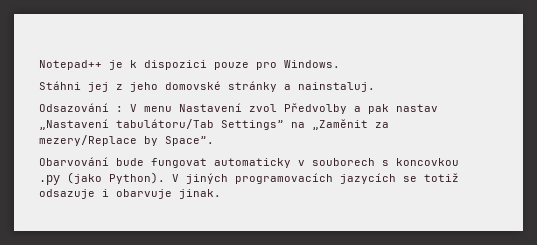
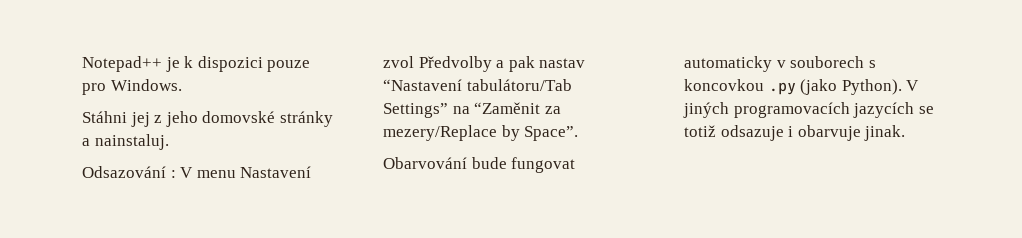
- Odsazování : V menu Nastavení zvol Předvolby a pak nastav „Nastavení tabulátoru/Tab Settings” na „Zaměnit za mezery/Replace by Space”.
+ Odsazování : V menu Nastavení zvol Předvolby a pak nastav “Nastavení tabulátoru/Tab Settings” na “Zaměnit za mezery/Replace by Space”.

